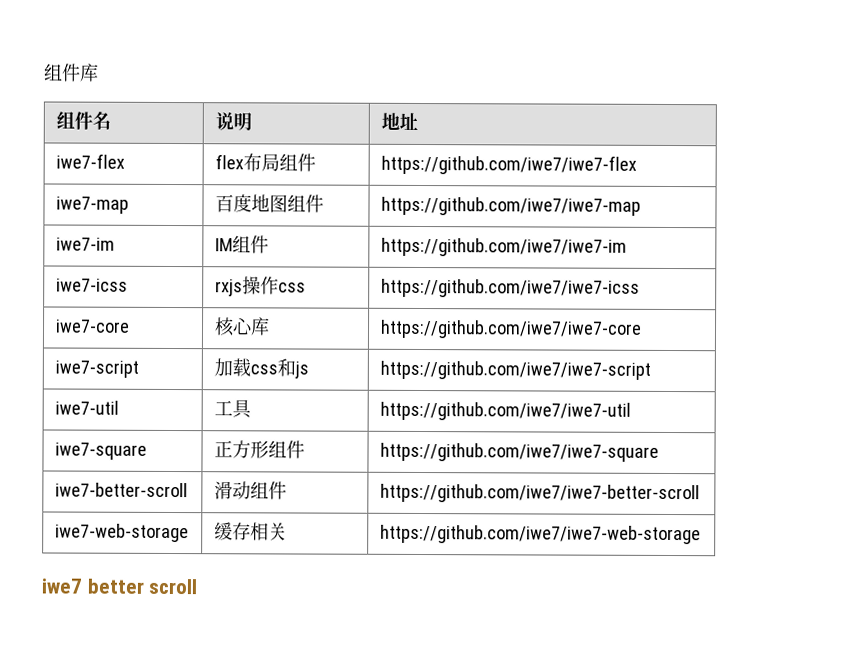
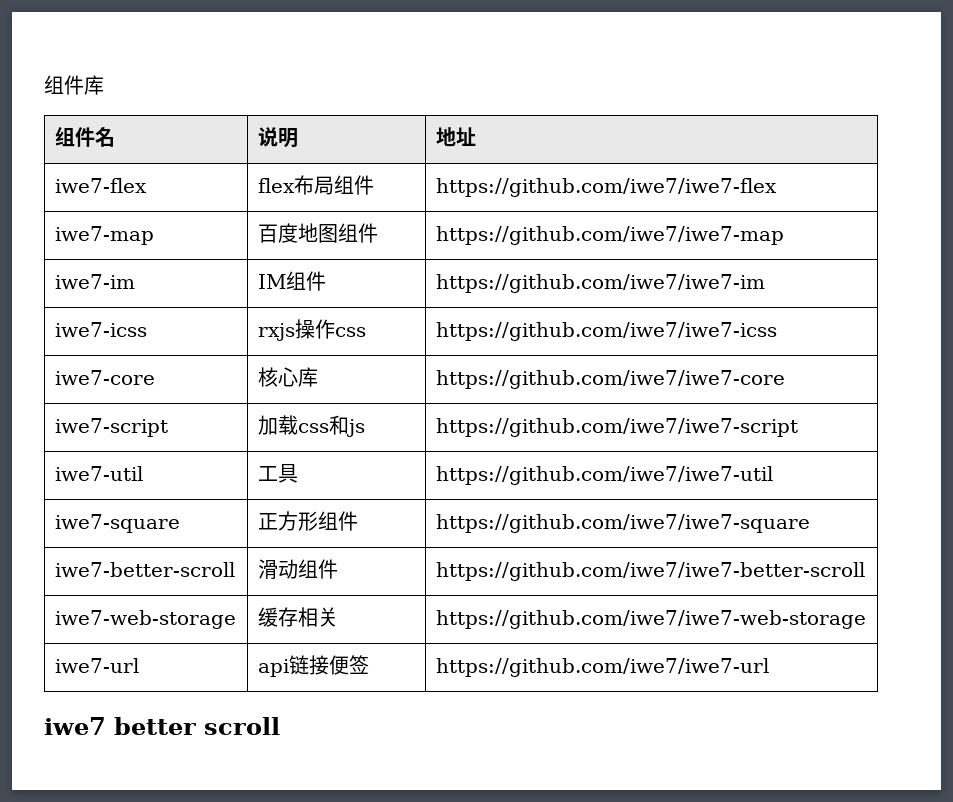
+ iwe7-url | api链接便签 | https://github.com/iwe7/iwe7-url

